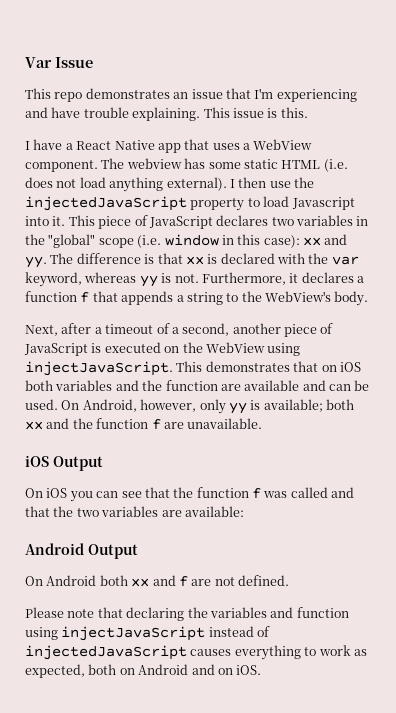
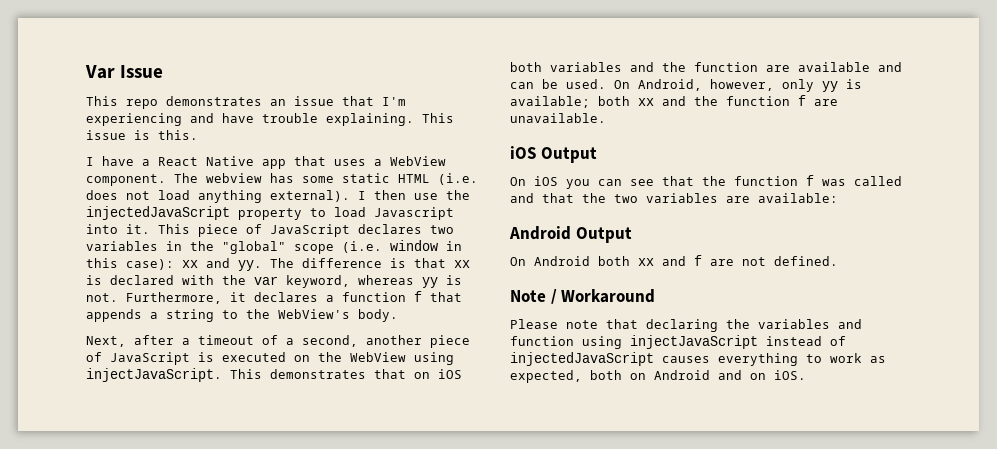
+ Note / Workaround

